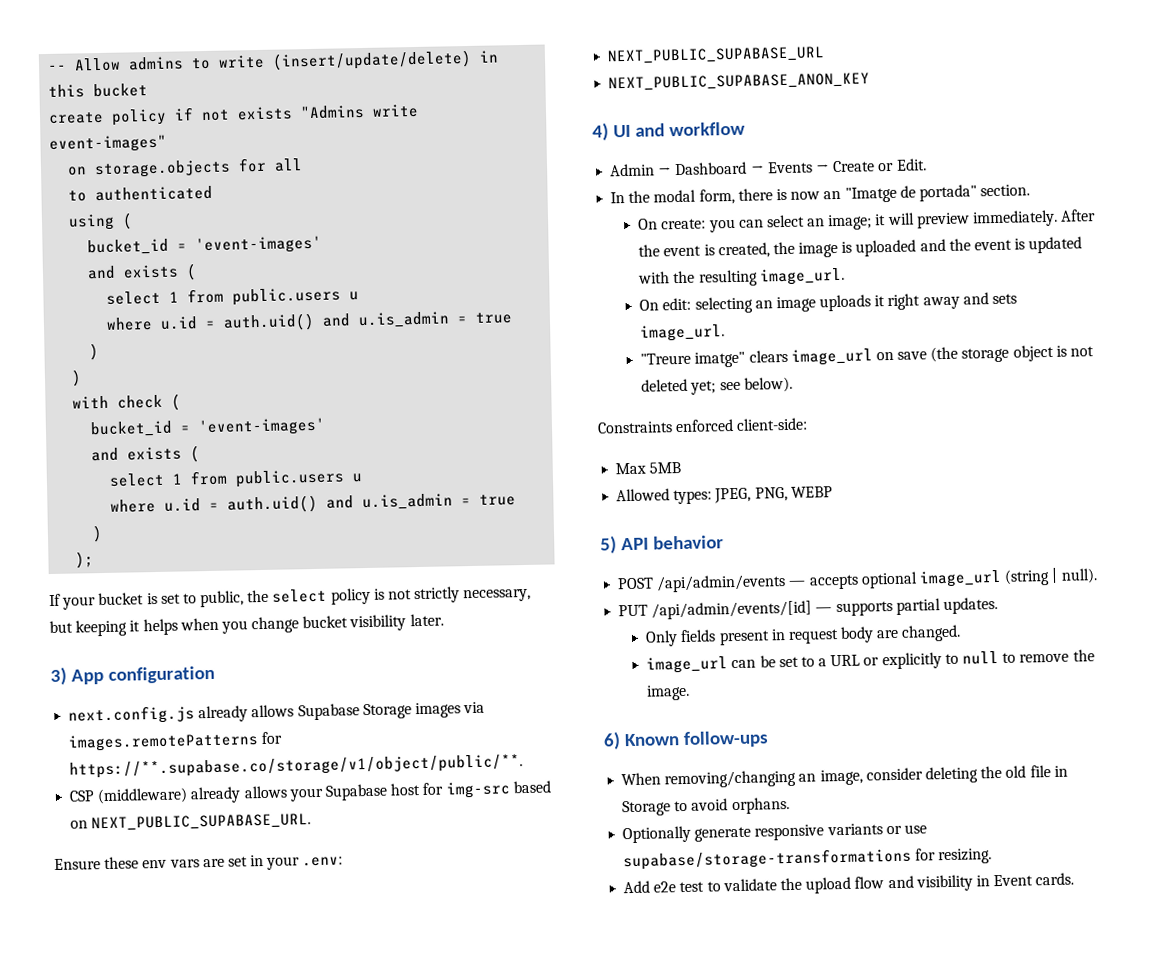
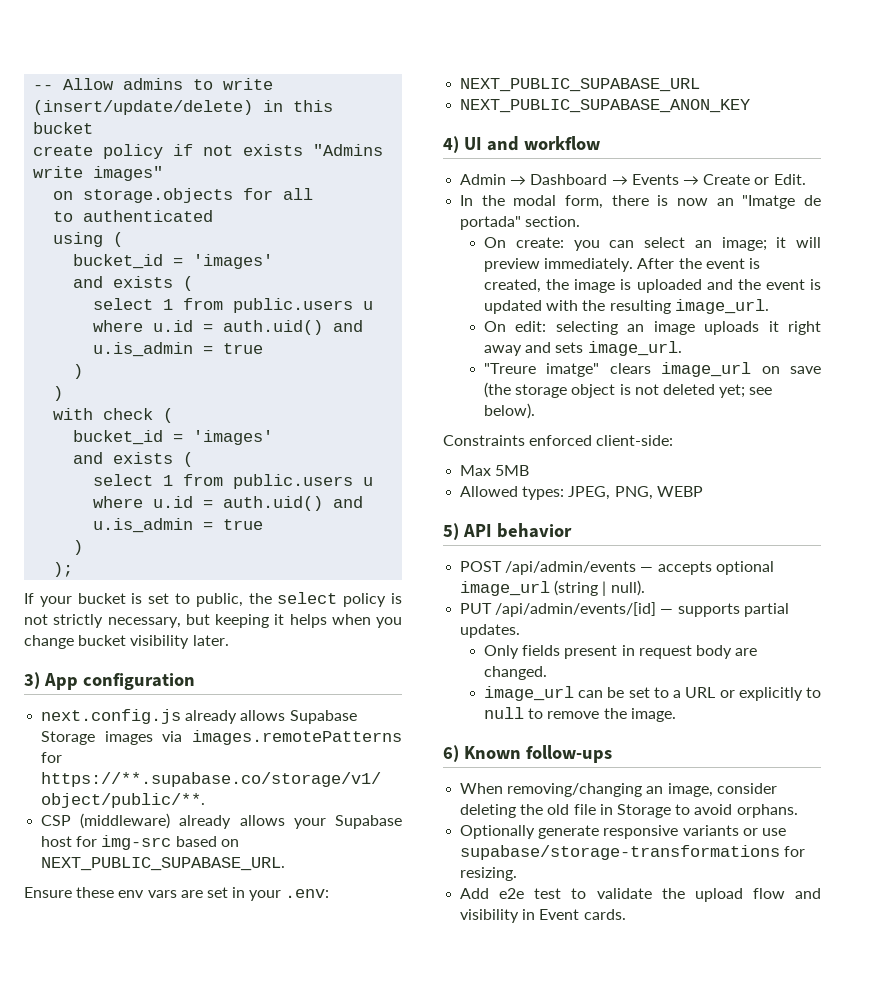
- create policy if not exists "Admins write event-images"
+ create policy if not exists "Admins write images"
  using (
- bucket_id = 'event-images'
+ bucket_id = 'images'
  with check (
- bucket_id = 'event-images'
+ bucket_id = 'images'

